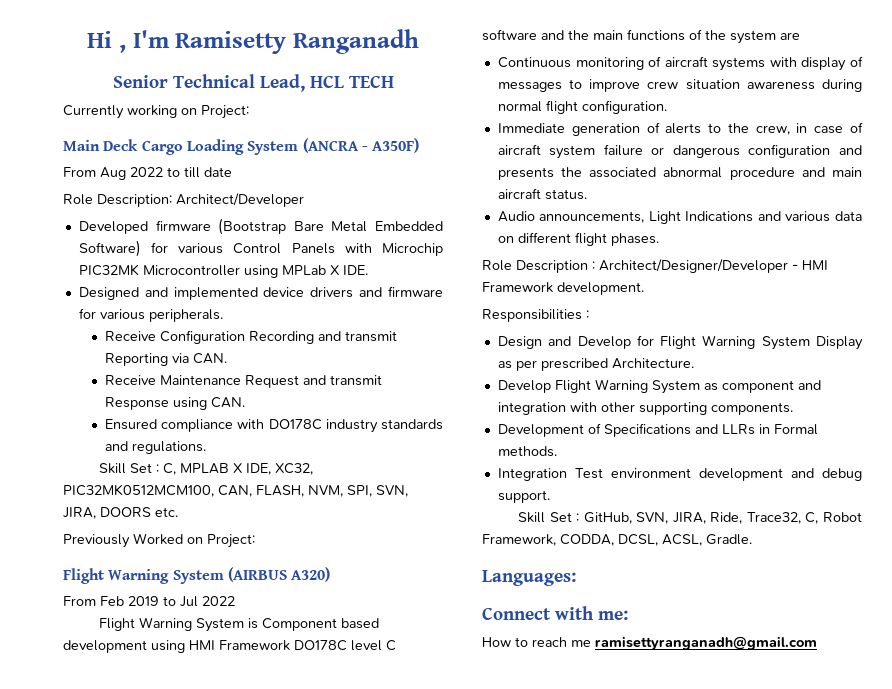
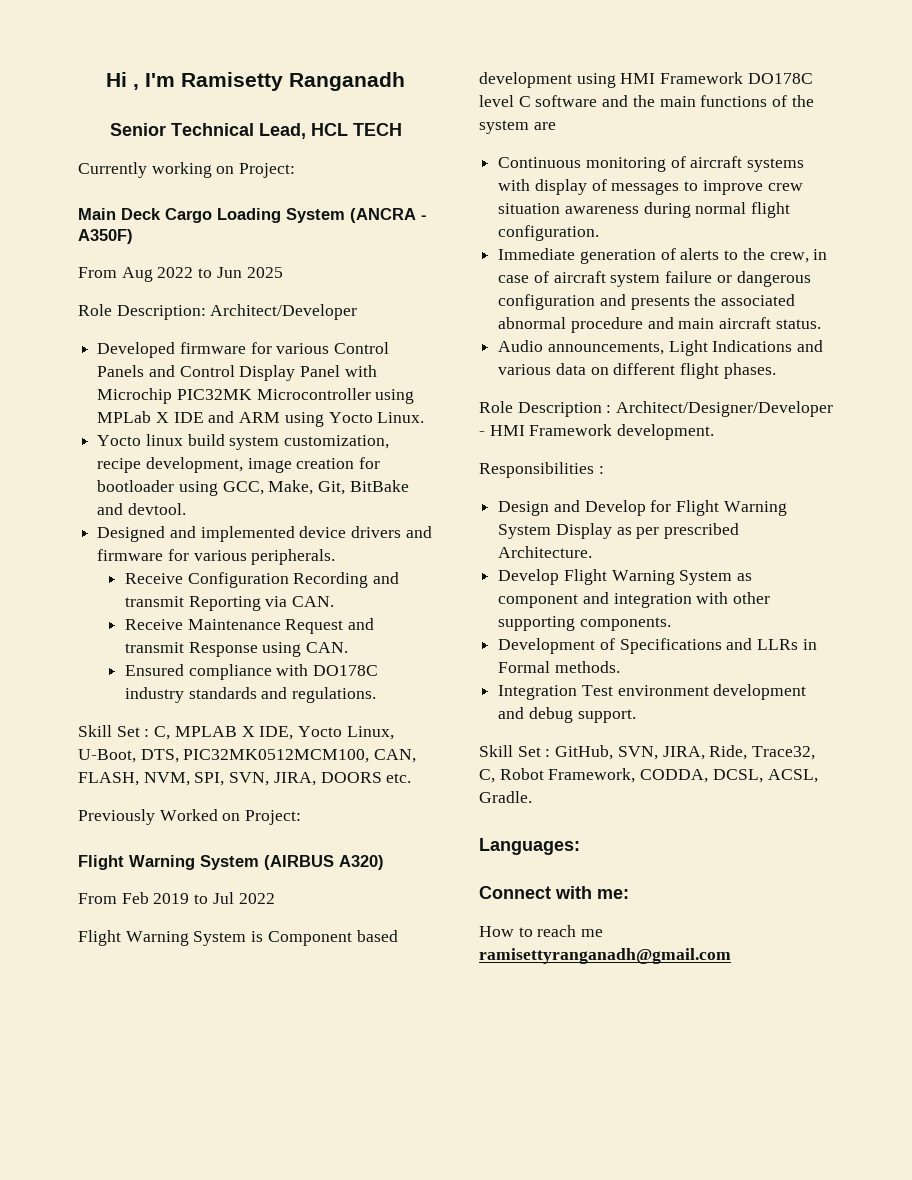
- From Aug 2022 to till date
+ From Aug 2022 to Jun 2025
- Developed firmware (Bootstrap Bare Metal Embedded Software) for various Control Panels with Microchip PIC32MK Microcontroller using MPLab X IDE.
+ Developed firmware for various Control Panels and Control Display Panel with Microchip PIC32MK Microcontroller using MPLab X IDE and ARM using Yocto Linux.
+ Yocto linux build system customization, recipe development, image creation for bootloader using GCC, Make, Git, BitBake and devtool.
- Skill Set : C, MPLAB X IDE, XC32, PIC32MK0512MCM100, CAN, FLASH, NVM, SPI, SVN, JIRA, DOORS etc.
+ Skill Set : C, MPLAB X IDE, Yocto Linux, U-Boot, DTS, PIC32MK0512MCM100, CAN, FLASH, NVM, SPI, SVN, JIRA, DOORS etc.

